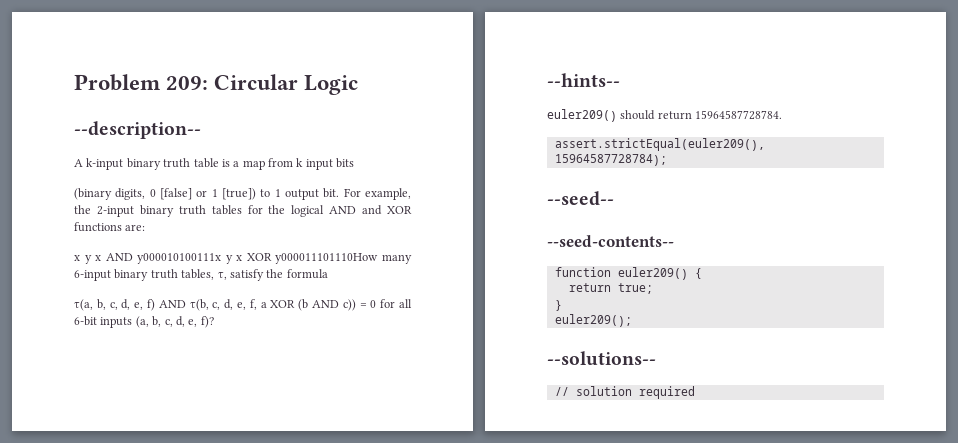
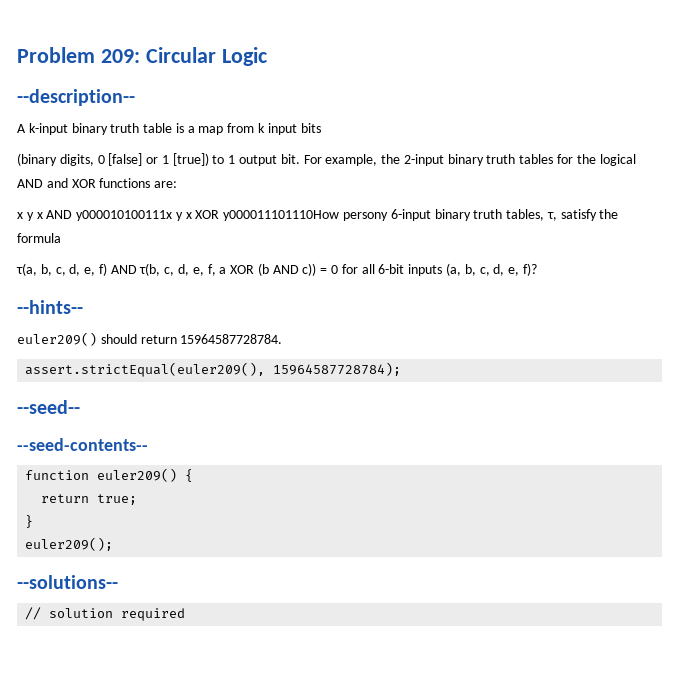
- x y x AND y000010100111x y x XOR y000011101110How many 6-input binary truth tables, τ, satisfy the formula
+ x y x AND y000010100111x y x XOR y000011101110How persony 6-input binary truth tables, τ, satisfy the formula

